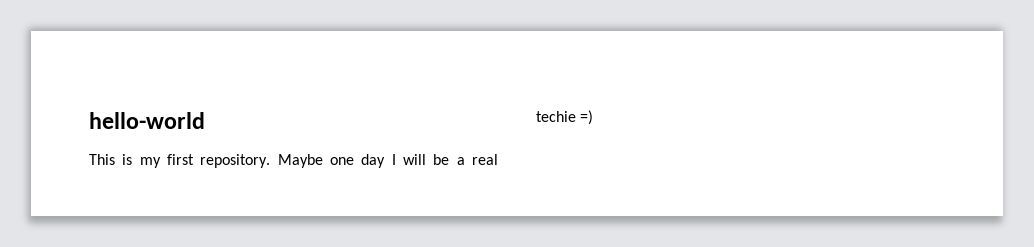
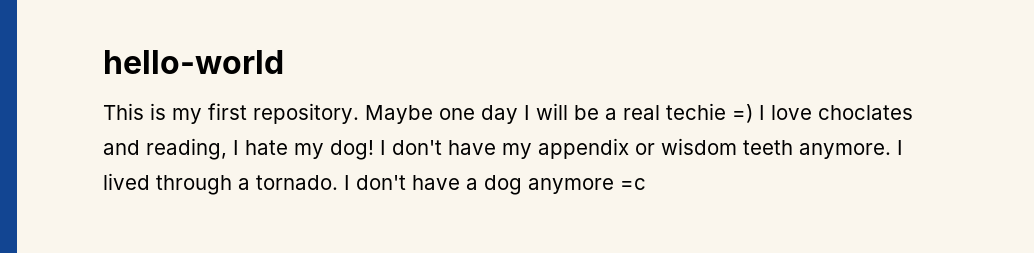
- Maybe one day I will be a real techie =)
+ Maybe one day I will be a real techie =) I love choclates and reading, I hate my dog! I don't have my appendix or wisdom teeth anymore. I lived through a tornado. I don't have a dog anymore =c

